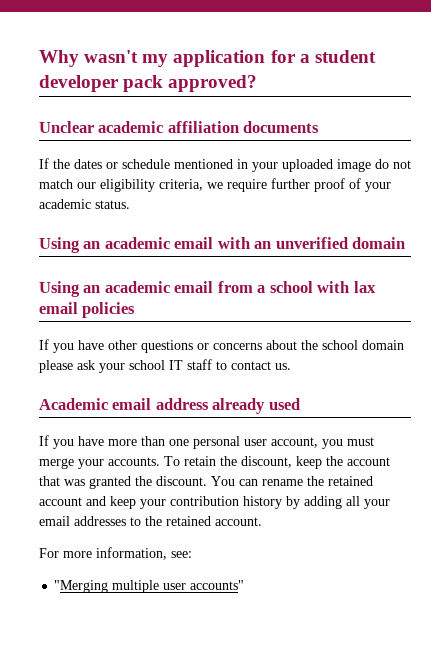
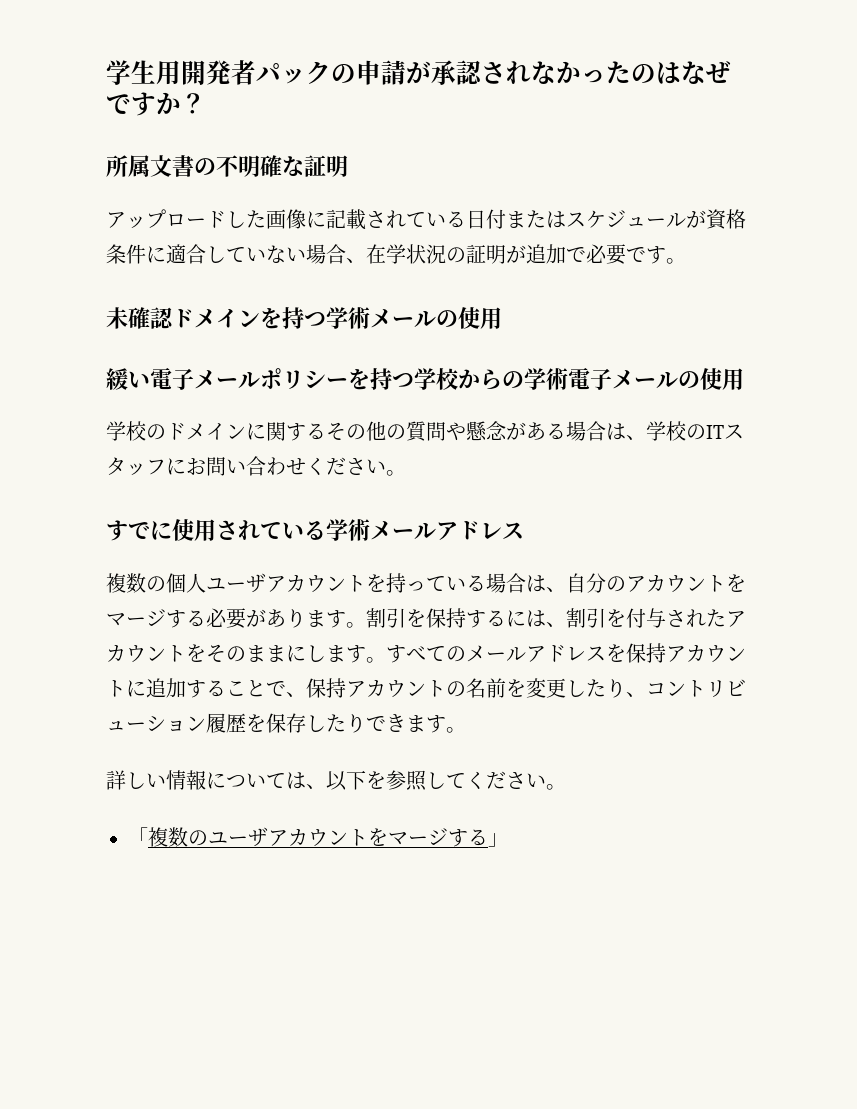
- Why wasn't my application for a student developer pack approved?
- Unclear academic affiliation documents
- If the dates or schedule mentioned in your uploaded image do not match our eligibility criteria, we require further proof of your academic status.
- Using an academic email with an unverified domain
- Using an academic email from a school with lax email policies
- If you have other questions or concerns about the school domain please ask your school IT staff to contact us.
- Academic email address already used
- If you have more than one personal user account, you must merge your accounts. To retain the discount, keep the account that was granted the discount. You can rename the retained account and keep your contribution history by adding all your email addresses to the retained account.
- For more information, see:
- "Merging multiple user accounts"
+ 学生用開発者パックの申請が承認されなかったのはなぜですか？
+ 所属文書の不明確な証明
+ アップロードした画像に記載されている日付またはスケジュールが資格条件に適合していない場合、在学状況の証明が追加で必要です。
+ 未確認ドメインを持つ学術メールの使用
+ 緩い電子メールポリシーを持つ学校からの学術電子メールの使用
+ 学校のドメインに関するその他の質問や懸念がある場合は、学校のITスタッフにお問い合わせください。
+ すでに使用されている学術メールアドレス
+ 複数の個人ユーザアカウントを持っている場合は、自分のアカウントをマージする必要があります。割引を保持するには、割引を付与されたアカウントをそのままにします。すべてのメールアドレスを保持アカウントに追加することで、保持アカウントの名前を変更したり、コントリビューション履歴を保存したりできます。
+ 詳しい情報については、以下を参照してください。
+ 「複数のユーザアカウントをマージする」

